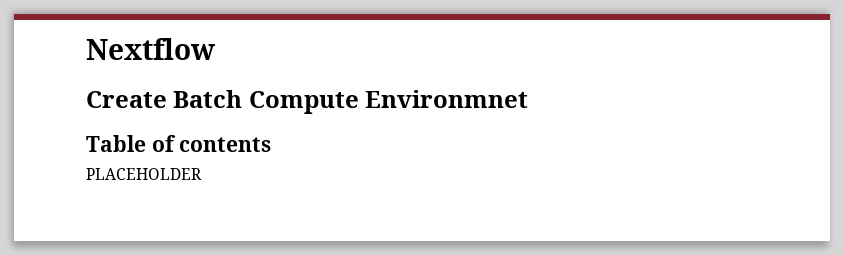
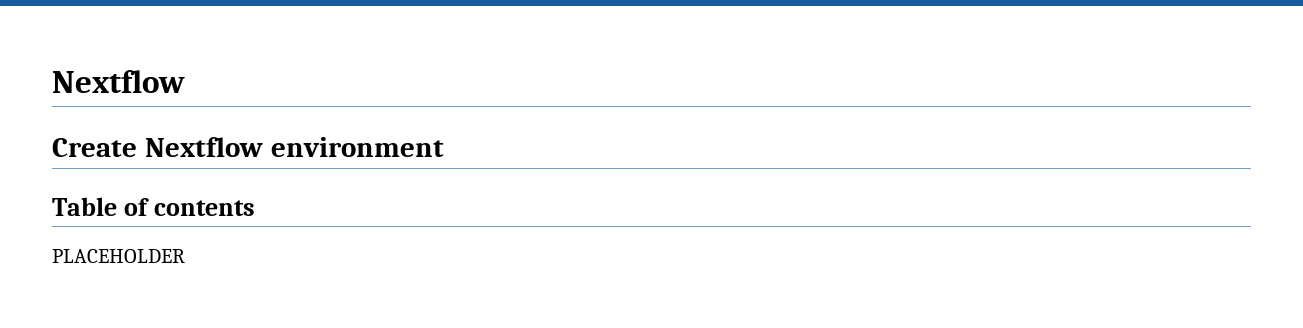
- Create Batch Compute Environmnet
+ Create Nextflow environment

